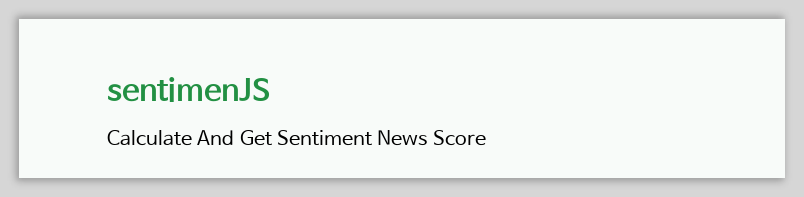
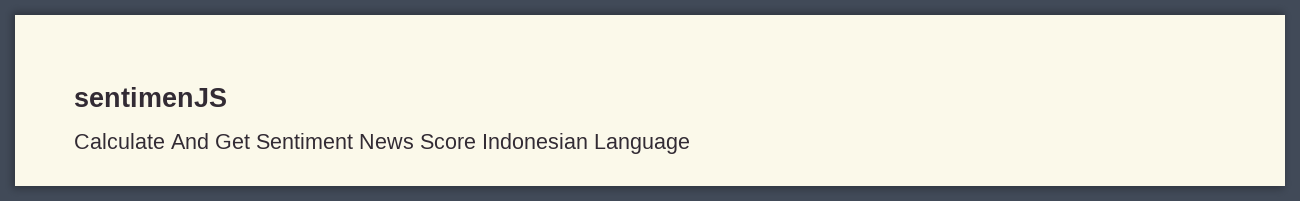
- Calculate And Get Sentiment News Score
+ Calculate And Get Sentiment News Score Indonesian Language

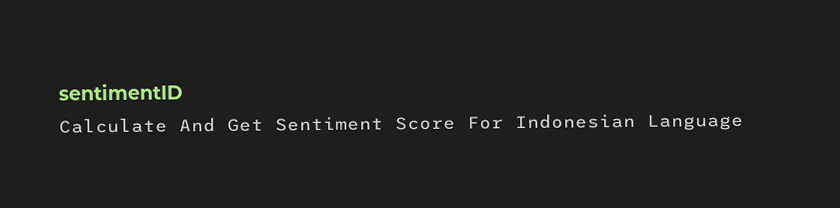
- sentimenJS
+ sentimentID
- Calculate And Get Sentiment News Score Indonesian Language
+ Calculate And Get Sentiment Score For Indonesian Language

